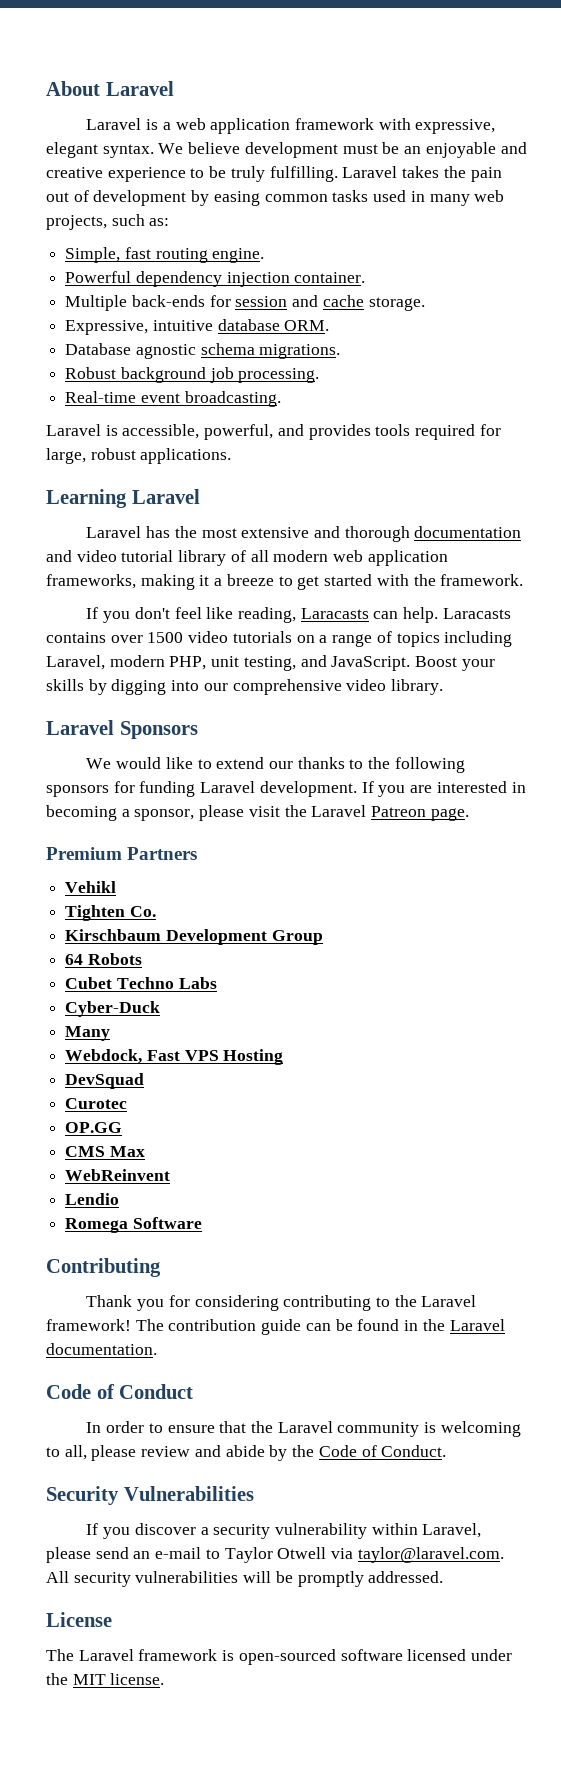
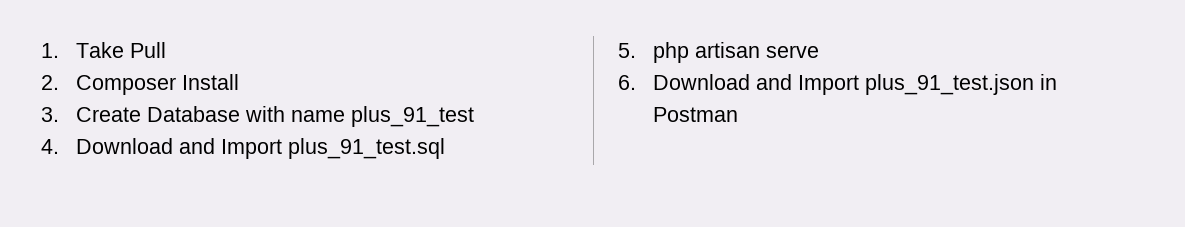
- About Laravel
- Laravel is a web application framework with expressive, elegant syntax. We believe development must be an enjoyable and creative experience to be truly fulfilling. Laravel takes the pain out of development by easing common tasks used in many web projects, such as:
- Simple, fast routing engine.
- Powerful dependency injection container.
- Multiple back-ends for session and cache storage.
- Expressive, intuitive database ORM.
- Database agnostic schema migrations.
- Robust background job processing.
- Real-time event broadcasting.
- Laravel is accessible, powerful, and provides tools required for large, robust applications.
- Learning Laravel
- Laravel has the most extensive and thorough documentation and video tutorial library of all modern web application frameworks, making it a breeze to get started with the framework.
- If you don't feel like reading, Laracasts can help. Laracasts contains over 1500 video tutorials on a range of topics including Laravel, modern PHP, unit testing, and JavaScript. Boost your skills by digging into our comprehensive video library.
- Laravel Sponsors
- We would like to extend our thanks to the following sponsors for funding Laravel development. If you are interested in becoming a sponsor, please visit the Laravel Patreon page.
- Premium Partners
- Vehikl
- Tighten Co.
- Kirschbaum Development Group
- 64 Robots
- Cubet Techno Labs
- Cyber-Duck
- Many
- Webdock, Fast VPS Hosting
- DevSquad
- Curotec
- OP.GG
- CMS Max
- WebReinvent
- Lendio
- Romega Software
- Contributing
- Thank you for considering contributing to the Laravel framework! The contribution guide can be found in the Laravel documentation.
- Code of Conduct
- In order to ensure that the Laravel community is welcoming to all, please review and abide by the Code of Conduct.
- Security Vulnerabilities
- If you discover a security vulnerability within Laravel, please send an e-mail to Taylor Otwell via taylor@laravel.com. All security vulnerabilities will be promptly addressed.
- License
- The Laravel framework is open-sourced software licensed under the MIT license.
+ 1. Take Pull
+ 2. Composer Install
+ 3. Create Database with name plus_91_test
+ 4. Download and Import plus_91_test.sql
+ 5. php artisan serve
+ 6. Download and Import plus_91_test.json in Postman

